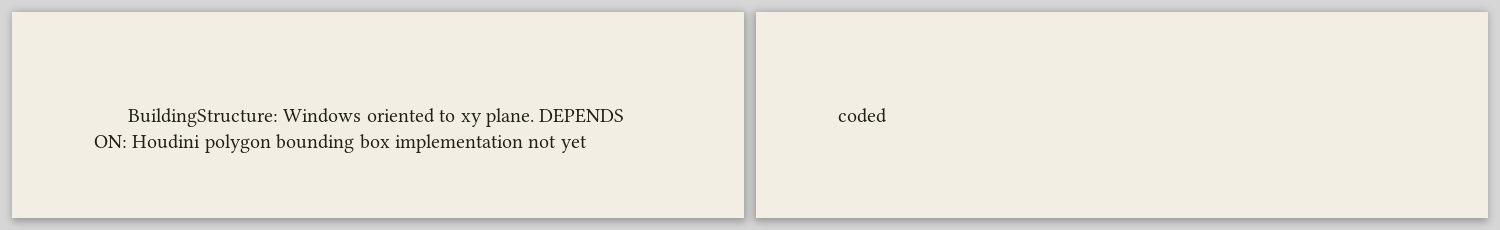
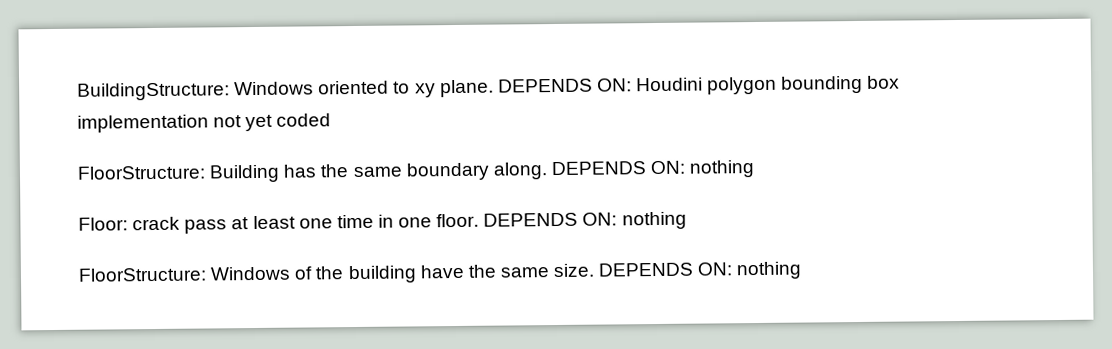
+ FloorStructure: Building has the same boundary along. DEPENDS ON: nothing
+ Floor: crack pass at least one time in one floor. DEPENDS ON: nothing
+ FloorStructure: Windows of the building have the same size. DEPENDS ON: nothing

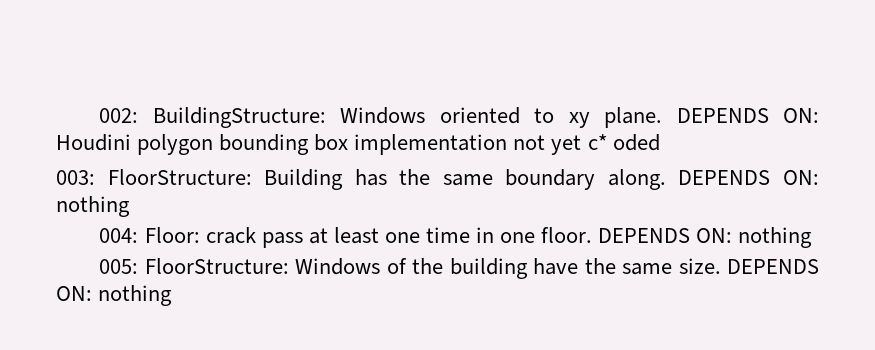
- BuildingStructure: Windows oriented to xy plane.
+ 002: BuildingStructure: Windows oriented to xy plane.
- DEPENDS ON: Houdini polygon bounding box implementation not yet coded
- FloorStructure: Building has the same boundary along.
+ DEPENDS ON: Houdini polygon bounding box implementation not yet c* oded
+ 003: FloorStructure: Building has the same boundary along.
- Floor: crack pass at least one time in one floor.
+ 004: Floor: crack pass at least one time in one floor.
- FloorStructure: Windows of the building have the same size.
+ 005: FloorStructure: Windows of the building have the same size.

